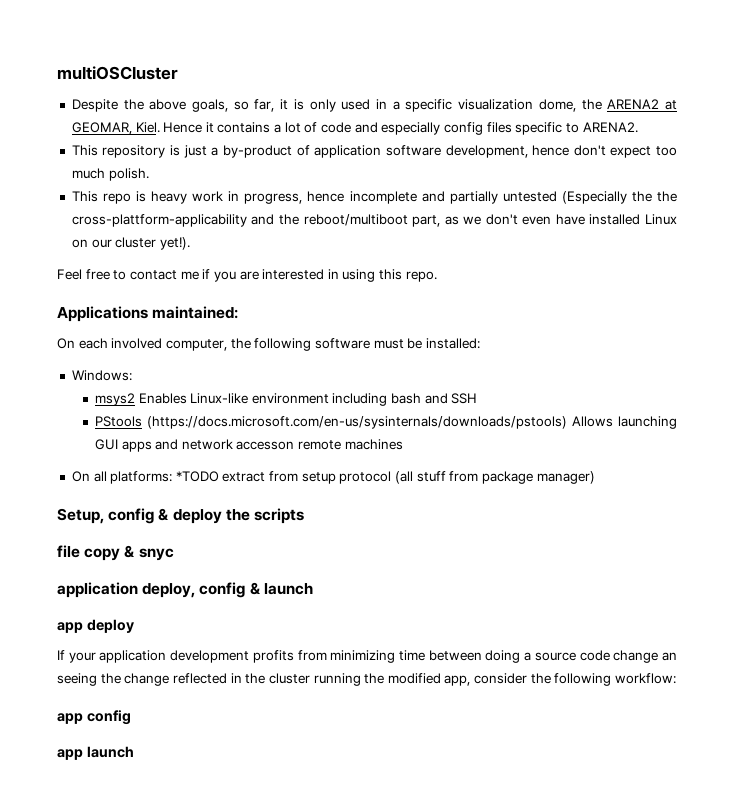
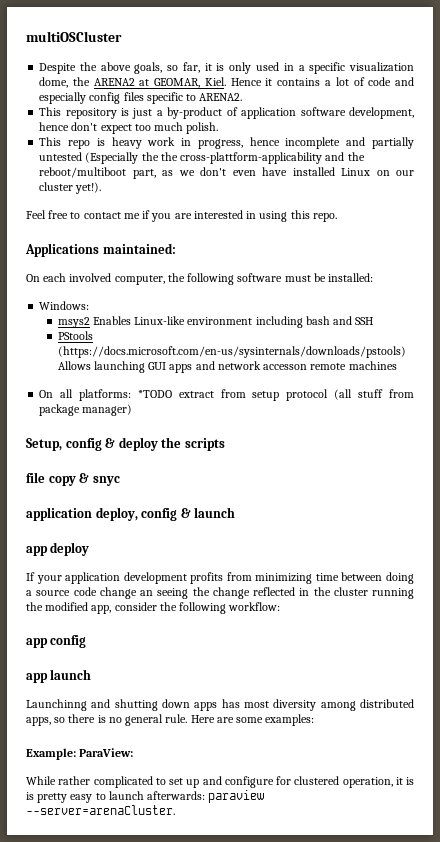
+ Launchinng and shutting down apps has most diversity among distributed apps, so there is no general rule. Here are some examples:
+ Example: ParaView:
+ While rather complicated to set up and configure for clustered operation, it is is pretty easy to launch afterwards: paraview --server=arenaCluster.

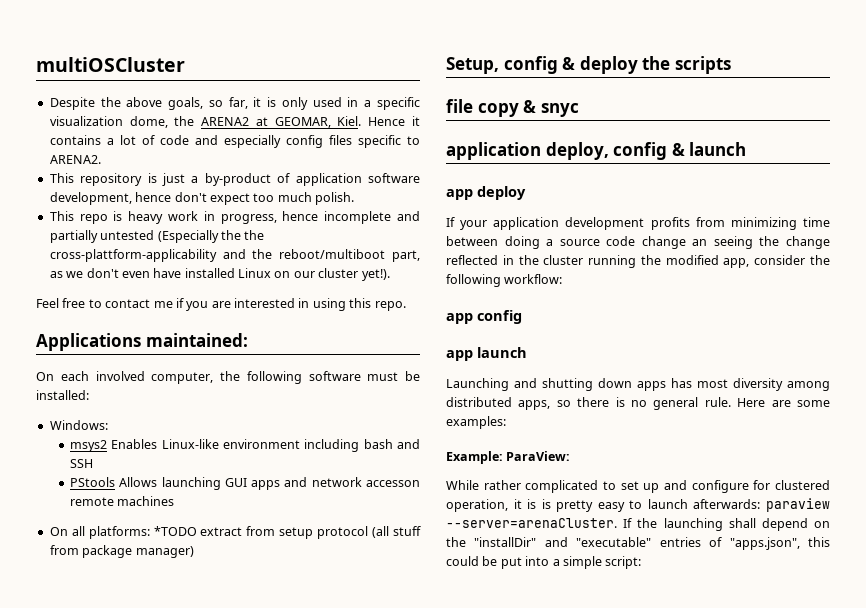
- PStools (https://docs.microsoft.com/en-us/sysinternals/downloads/pstools) Allows launching GUI apps and network accesson remote machines
+ PStools Allows launching GUI apps and network accesson remote machines
- Launchinng and shutting down apps has most diversity among distributed apps, so there is no general rule.
+ Launching and shutting down apps has most diversity among distributed apps, so there is no general rule.
+ If the launching shall depend on the "installDir" and "executable" entries of "apps.json", this could be put into a simple script:

